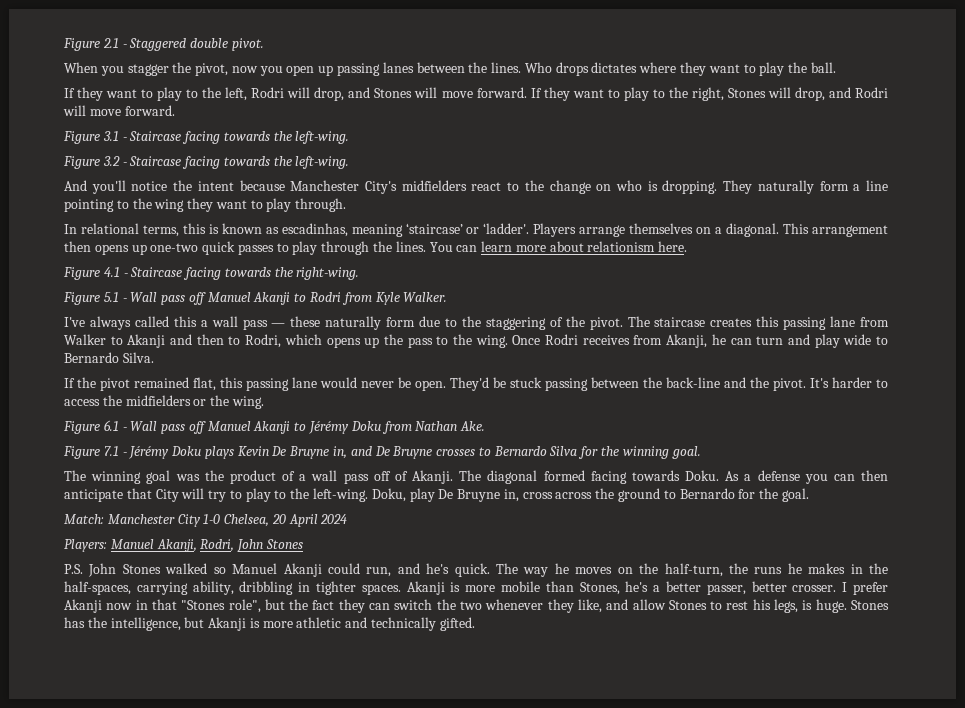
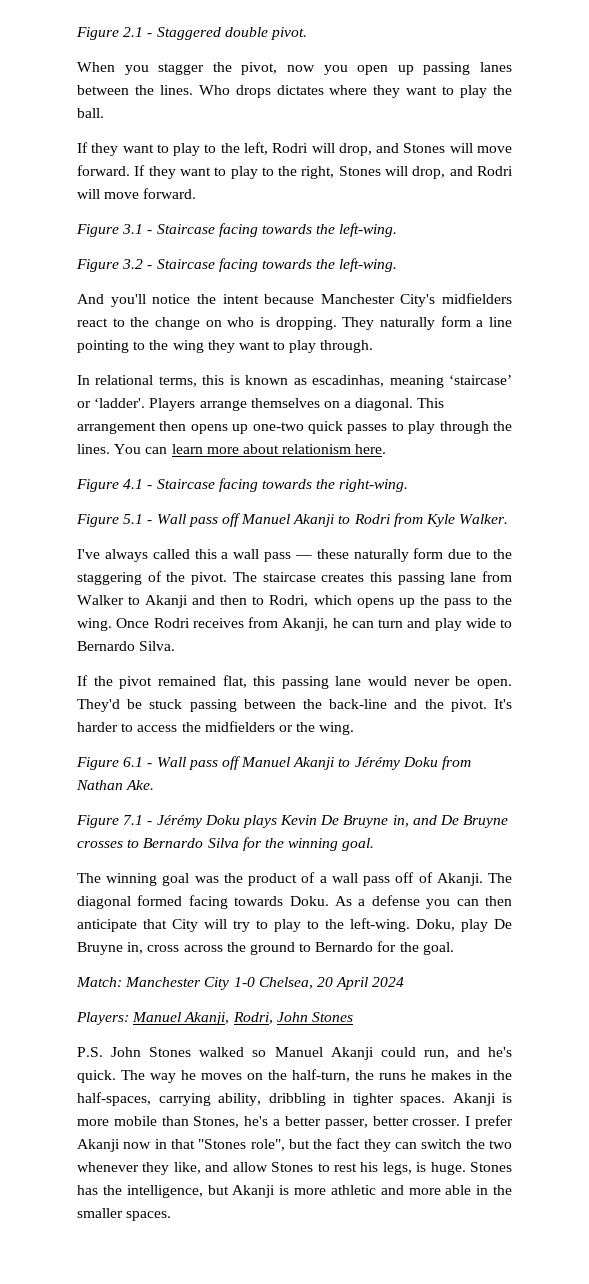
- Stones has the intelligence, but Akanji is more athletic and technically gifted.
+ Stones has the intelligence, but Akanji is more athletic and more able in the smaller spaces.

